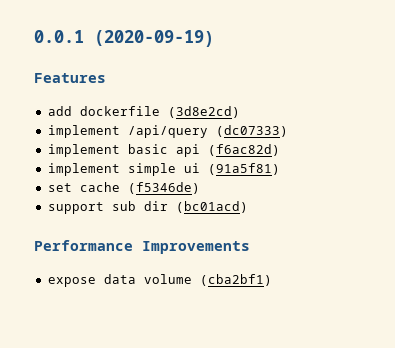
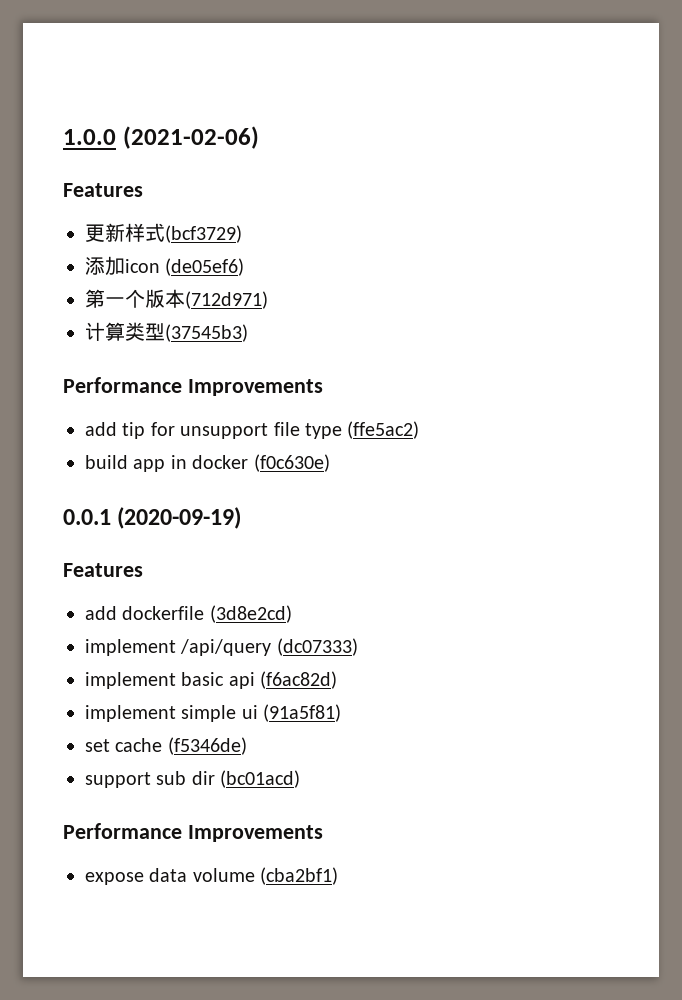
+ 1.0.0 (2021-02-06)
+ Features
+ 更新样式(bcf3729)
+ 添加icon (de05ef6)
+ 第一个版本(712d971)
+ 计算类型(37545b3)
+ Performance Improvements
+ add tip for unsupport file type (ffe5ac2)
+ build app in docker (f0c630e)

